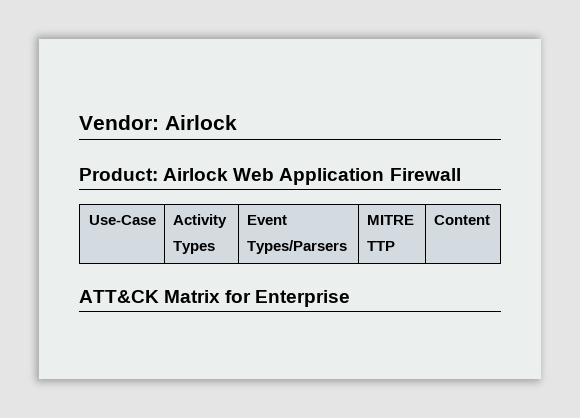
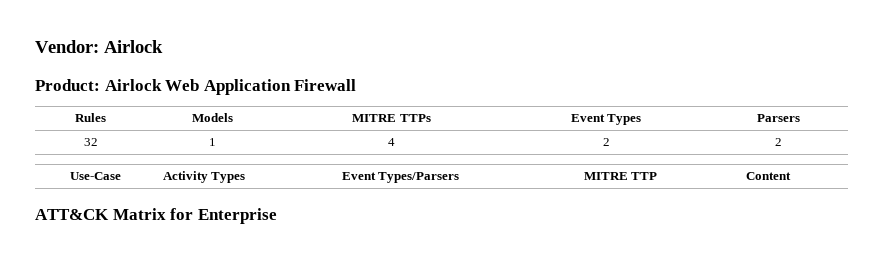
+ Rules | Models | MITRE TTPs | Event Types | Parsers
+ 32 | 1 | 4 | 2 | 2

